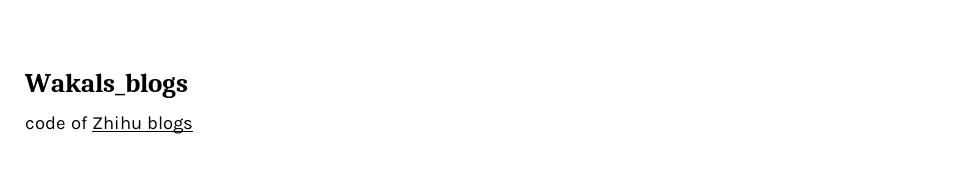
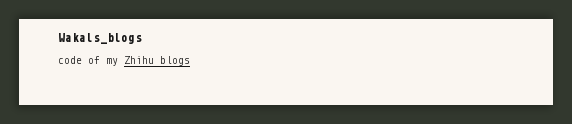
- code of Zhihu blogs
+ code of my Zhihu blogs

